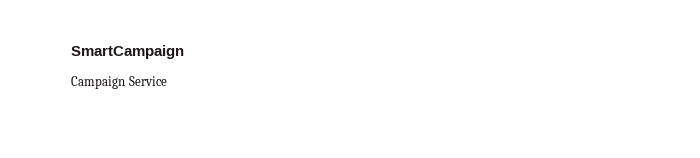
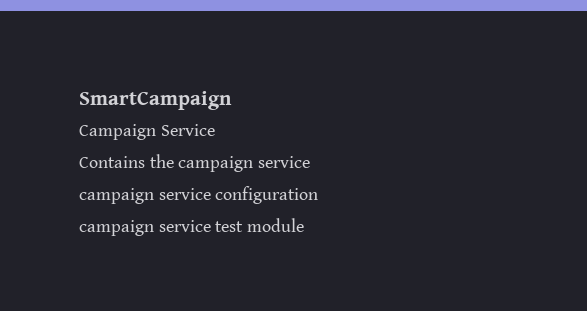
+ Contains the campaign service
+ campaign service configuration
+ campaign service test module

